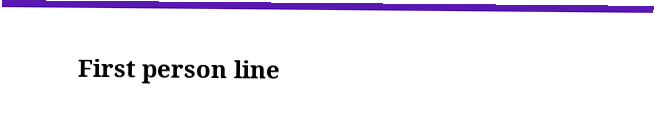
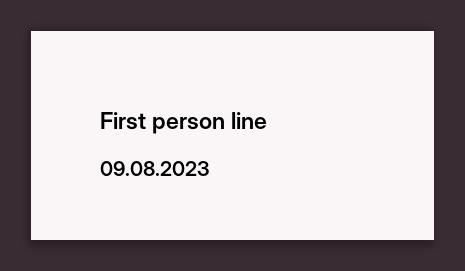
+ 09.08.2023

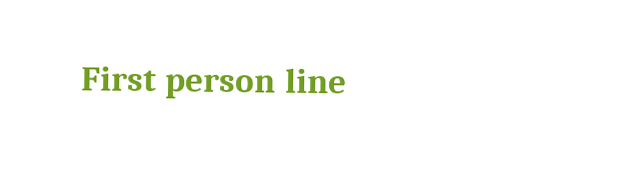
- 09.08.2023

